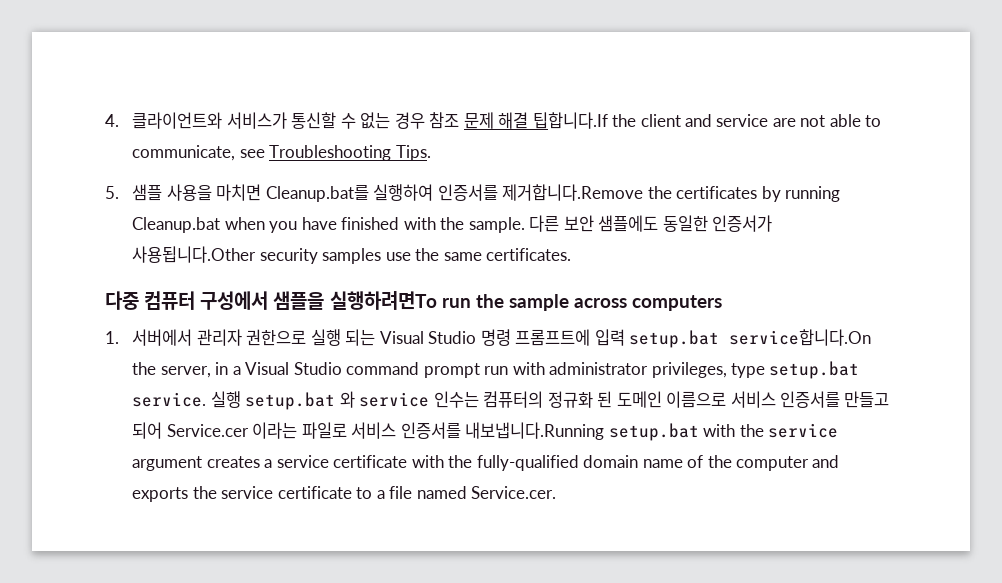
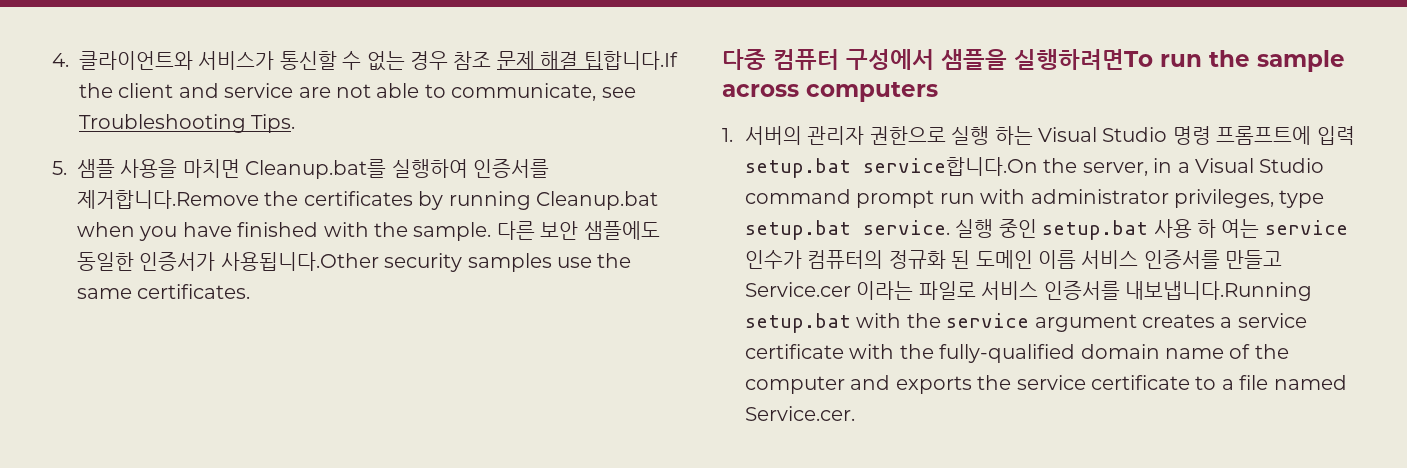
- 1. 서버에서 관리자 권한으로 실행 되는 Visual Studio 명령 프롬프트에 입력 setup.bat service합니다.On the server, in a Visual Studio command prompt run with administrator privileges, type setup.bat service.
+ 1. 서버의 관리자 권한으로 실행 하는 Visual Studio 명령 프롬프트에 입력 setup.bat service합니다.On the server, in a Visual Studio command prompt run with administrator privileges, type setup.bat service.
- 실행 setup.bat 와 service 인수는 컴퓨터의 정규화 된 도메인 이름으로 서비스 인증서를 만들고 되어 Service.cer 이라는 파일로 서비스 인증서를 내보냅니다.Running setup.bat with the service argument creates a service certificate with the fully-qualified domain name of the computer and exports the service certificate to a file named Service.cer.
+ 실행 중인 setup.bat 사용 하 여는 service 인수가 컴퓨터의 정규화 된 도메인 이름 서비스 인증서를 만들고 Service.cer 이라는 파일로 서비스 인증서를 내보냅니다.Running setup.bat with the service argument creates a service certificate with the fully-qualified domain name of the computer and exports the service certificate to a file named Service.cer.

